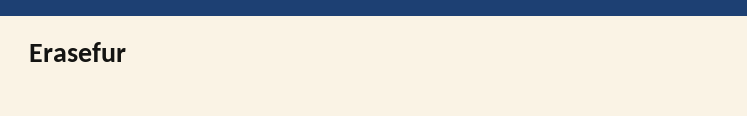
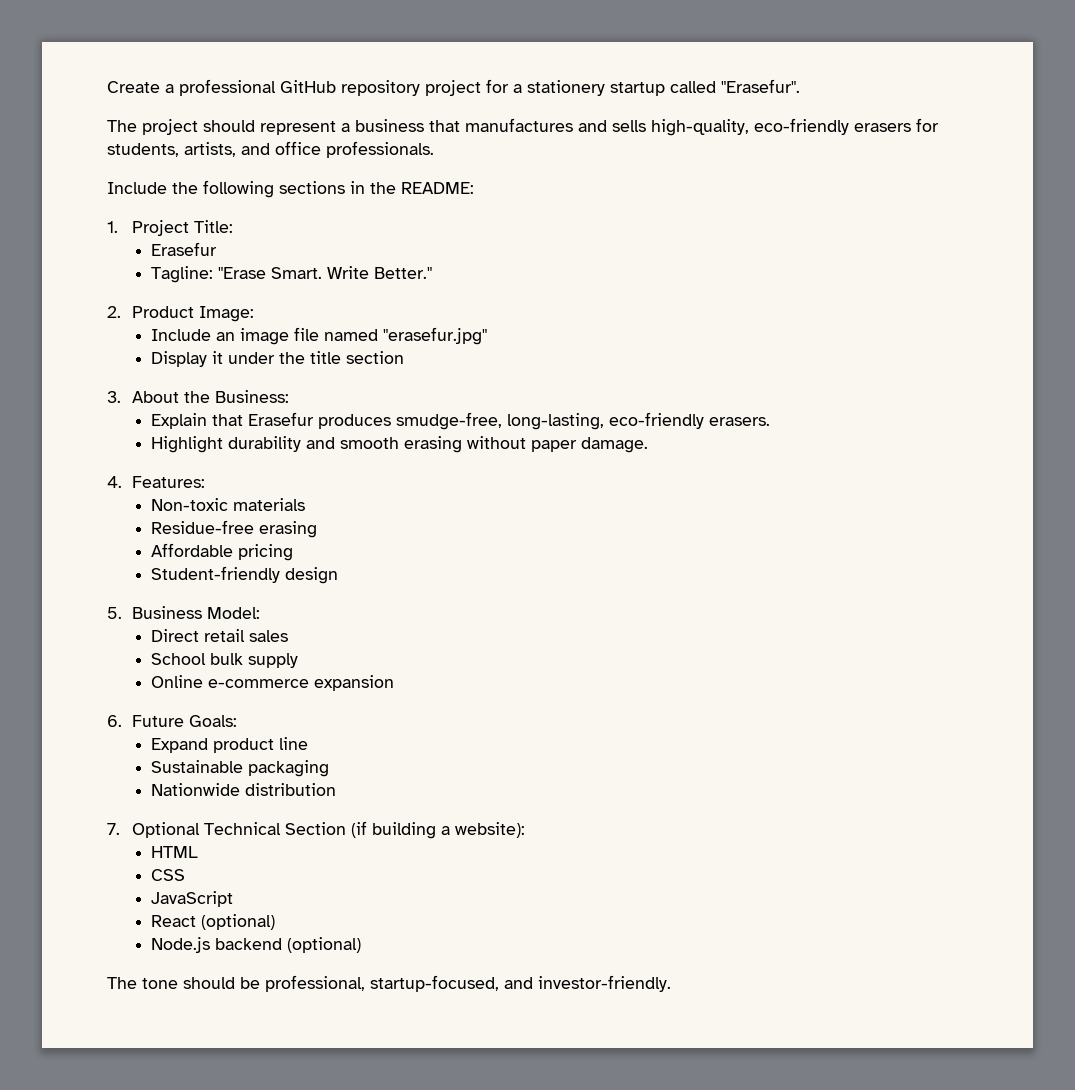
+ Create a professional GitHub repository project for a stationery startup called "Erasefur".
+ The project should represent a business that manufactures and sells high-quality, eco-friendly erasers for students, artists, and office professionals.
+ Include the following sections in the README:
+ 1. Project Title:
  Erasefur
+ Tagline: "Erase Smart. Write Better."
+ 2. Product Image:
+ Include an image file named "erasefur.jpg"
+ Display it under the title section
+ 3. About the Business:
+ Explain that Erasefur produces smudge-free, long-lasting, eco-friendly erasers.
+ Highlight durability and smooth erasing without paper damage.
+ 4. Features:
+ Non-toxic materials
+ Residue-free erasing
+ Affordable pricing
+ Student-friendly design
+ 5. Business Model:
+ Direct retail sales
+ School bulk supply
+ Online e-commerce expansion
+ 6. Future Goals:
+ Expand product line
+ Sustainable packaging
+ Nationwide distribution
+ 7. Optional Technical Section (if building a website):
+ HTML
+ CSS
+ JavaScript
+ React (optional)
+ Node.js backend (optional)
+ The tone should be professional, startup-focused, and investor-friendly.

